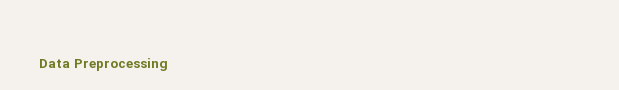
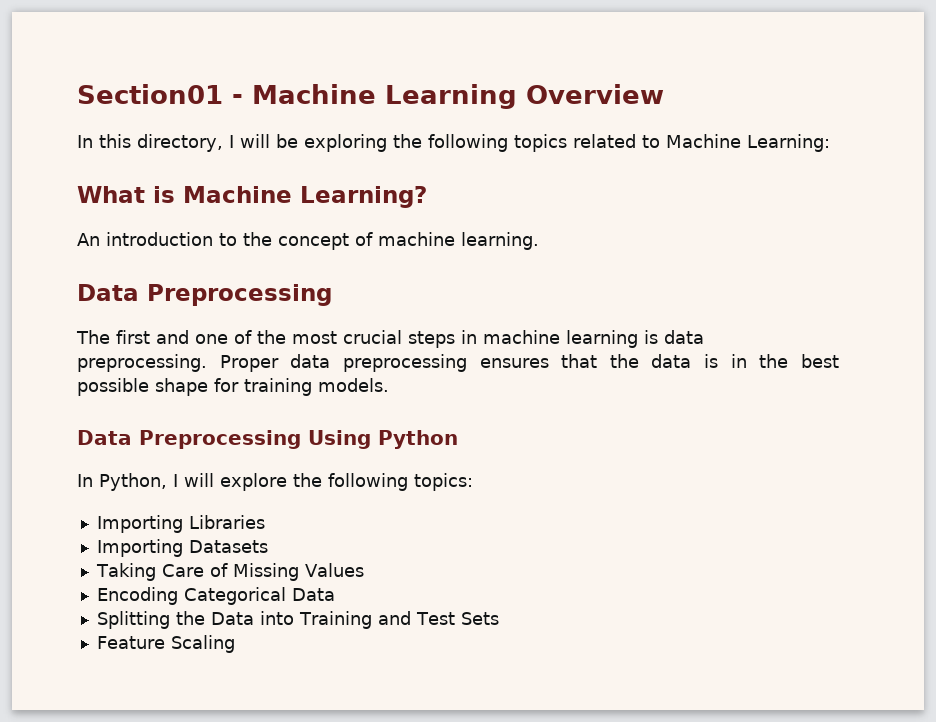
+ Section01 - Machine Learning Overview
+ In this directory, I will be exploring the following topics related to Machine Learning:
+ What is Machine Learning?
+ An introduction to the concept of machine learning.
  Data Preprocessing
+ The first and one of the most crucial steps in machine learning is data preprocessing. Proper data preprocessing ensures that the data is in the best possible shape for training models.
+ Data Preprocessing Using Python
+ In Python, I will explore the following topics:
+ Importing Libraries
+ Importing Datasets
+ Taking Care of Missing Values
+ Encoding Categorical Data
+ Splitting the Data into Training and Test Sets
+ Feature Scaling

